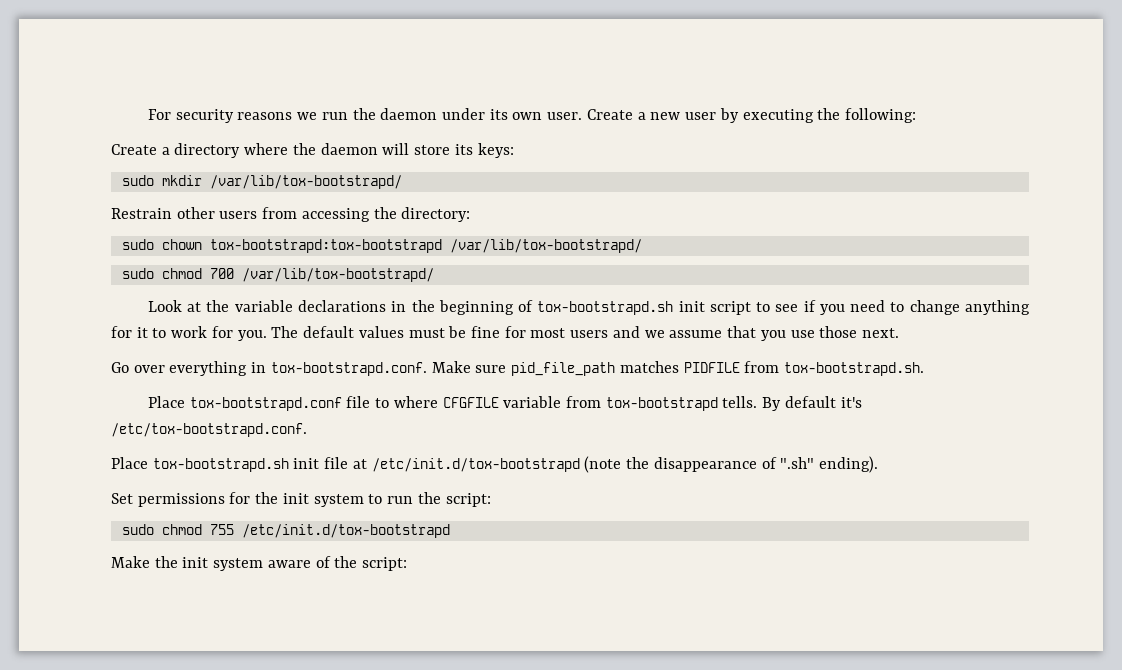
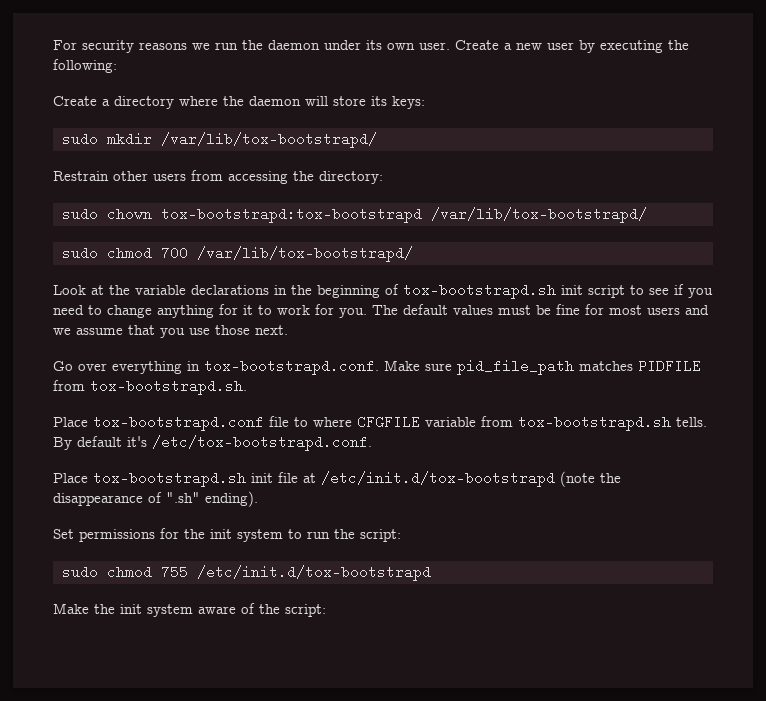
- Place tox-bootstrapd.conf file to where CFGFILE variable from tox-bootstrapd tells.
+ Place tox-bootstrapd.conf file to where CFGFILE variable from tox-bootstrapd.sh tells.

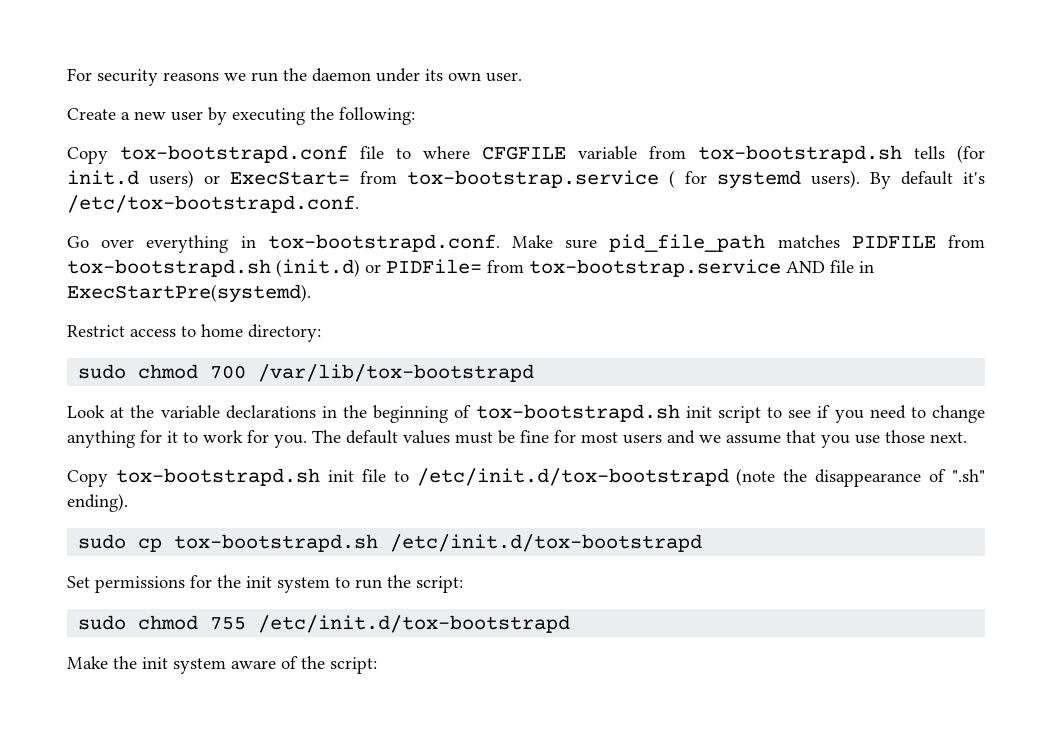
- For security reasons we run the daemon under its own user. Create a new user by executing the following:
+ For security reasons we run the daemon under its own user.
+ Create a new user by executing the following:
- Create a directory where the daemon will store its keys:
- sudo mkdir /var/lib/tox-bootstrapd/
- Restrain other users from accessing the directory:
- sudo chown tox-bootstrapd:tox-bootstrapd /var/lib/tox-bootstrapd/
+ Copy tox-bootstrapd.conf file to where CFGFILE variable from tox-bootstrapd.sh tells (for init.d users) or ExecStart= from tox-bootstrap.service ( for systemd users). By default it's /etc/tox-bootstrapd.conf.
+ Go over everything in tox-bootstrapd.conf. Make sure pid_file_path matches PIDFILE from tox-bootstrapd.sh (init.d) or PIDFile= from tox-bootstrap.service AND file in ExecStartPre(systemd).
+ Restrict access to home directory:
- sudo chmod 700 /var/lib/tox-bootstrapd/
+ sudo chmod 700 /var/lib/tox-bootstrapd
- Go over everything in tox-bootstrapd.conf. Make sure pid_file_path matches PIDFILE from tox-bootstrapd.sh.
- Place tox-bootstrapd.conf file to where CFGFILE variable from tox-bootstrapd.sh tells. By default it's /etc/tox-bootstrapd.conf.
- Place tox-bootstrapd.sh init file at /etc/init.d/tox-bootstrapd (note the disappearance of ".sh" ending).
+ Copy tox-bootstrapd.sh init file to /etc/init.d/tox-bootstrapd (note the disappearance of ".sh" ending).
+ sudo cp tox-bootstrapd.sh /etc/init.d/tox-bootstrapd

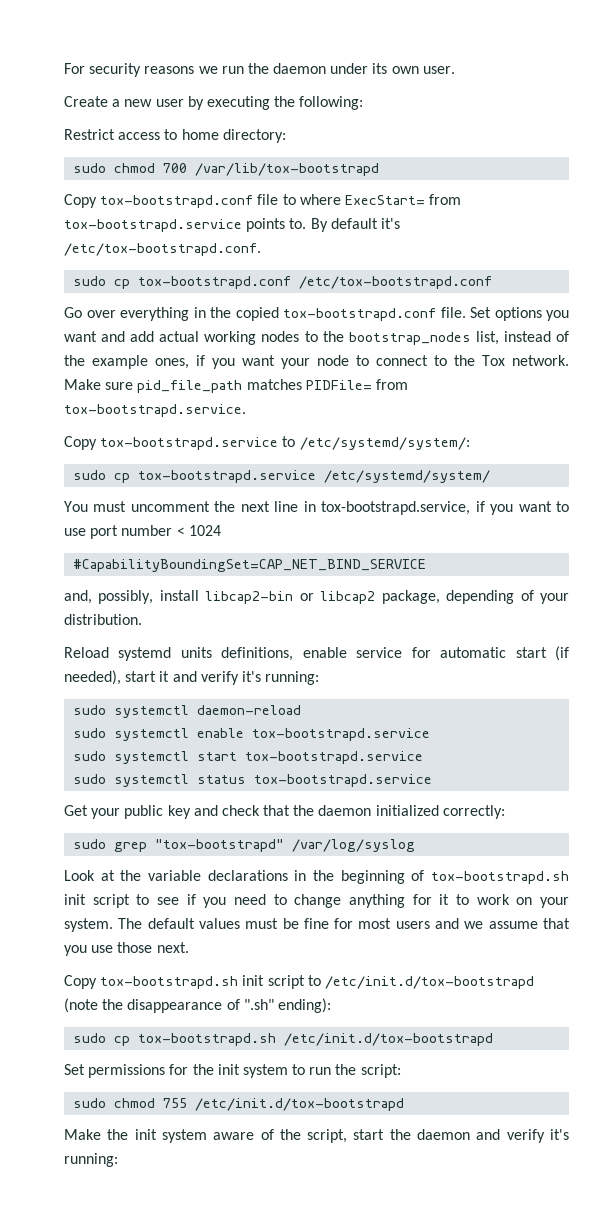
- Copy tox-bootstrapd.conf file to where CFGFILE variable from tox-bootstrapd.sh tells (for init.d users) or ExecStart= from tox-bootstrap.service ( for systemd users). By default it's /etc/tox-bootstrapd.conf.
- Go over everything in tox-bootstrapd.conf. Make sure pid_file_path matches PIDFILE from tox-bootstrapd.sh (init.d) or PIDFile= from tox-bootstrap.service AND file in ExecStartPre(systemd).
+ Copy tox-bootstrapd.conf file to where ExecStart= from tox-bootstrapd.service points to. By default it's /etc/tox-bootstrapd.conf.
+ sudo cp tox-bootstrapd.conf /etc/tox-bootstrapd.conf
+ Go over everything in the copied tox-bootstrapd.conf file. Set options you want and add actual working nodes to the bootstrap_nodes list, instead of the example ones, if you want your node to connect to the Tox network. Make sure pid_file_path matches PIDFile= from tox-bootstrapd.service.
+ Copy tox-bootstrapd.service to /etc/systemd/system/:
+ sudo cp tox-bootstrapd.service /etc/systemd/system/
+ You must uncomment the next line in tox-bootstrapd.service, if you want to use port number < 1024
+ #CapabilityBoundingSet=CAP_NET_BIND_SERVICE
+ and, possibly, install libcap2-bin or libcap2 package, depending of your distribution.
+ Reload systemd units definitions, enable service for automatic start (if needed), start it and verify it's running:
+ sudo systemctl daemon-reload
+ sudo systemctl enable tox-bootstrapd.service
+ sudo systemctl start tox-bootstrapd.service
+ sudo systemctl status tox-bootstrapd.service
+ Get your public key and check that the daemon initialized correctly:
+ sudo grep "tox-bootstrapd" /var/log/syslog
- Look at the variable declarations in the beginning of tox-bootstrapd.sh init script to see if you need to change anything for it to work for you.
+ Look at the variable declarations in the beginning of tox-bootstrapd.sh init script to see if you need to change anything for it to work on your system.
- Copy tox-bootstrapd.sh init file to /etc/init.d/tox-bootstrapd (note the disappearance of ".sh" ending).
+ Copy tox-bootstrapd.sh init script to /etc/init.d/tox-bootstrapd (note the disappearance of ".sh" ending):
- Make the init system aware of the script:
+ Make the init system aware of the script, start the daemon and verify it's running:

